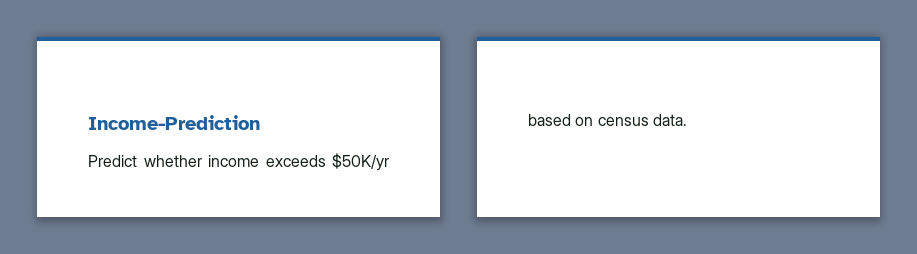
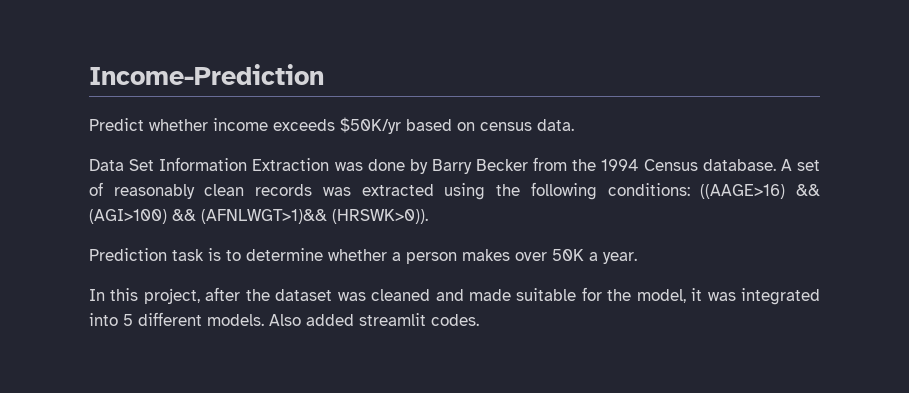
+ Data Set Information Extraction was done by Barry Becker from the 1994 Census database. A set of reasonably clean records was extracted using the following conditions: ((AAGE>16) && (AGI>100) && (AFNLWGT>1)&& (HRSWK>0)).
+ Prediction task is to determine whether a person makes over 50K a year.
+ In this project, after the dataset was cleaned and made suitable for the model, it was integrated into 5 different models. Also added streamlit codes.

